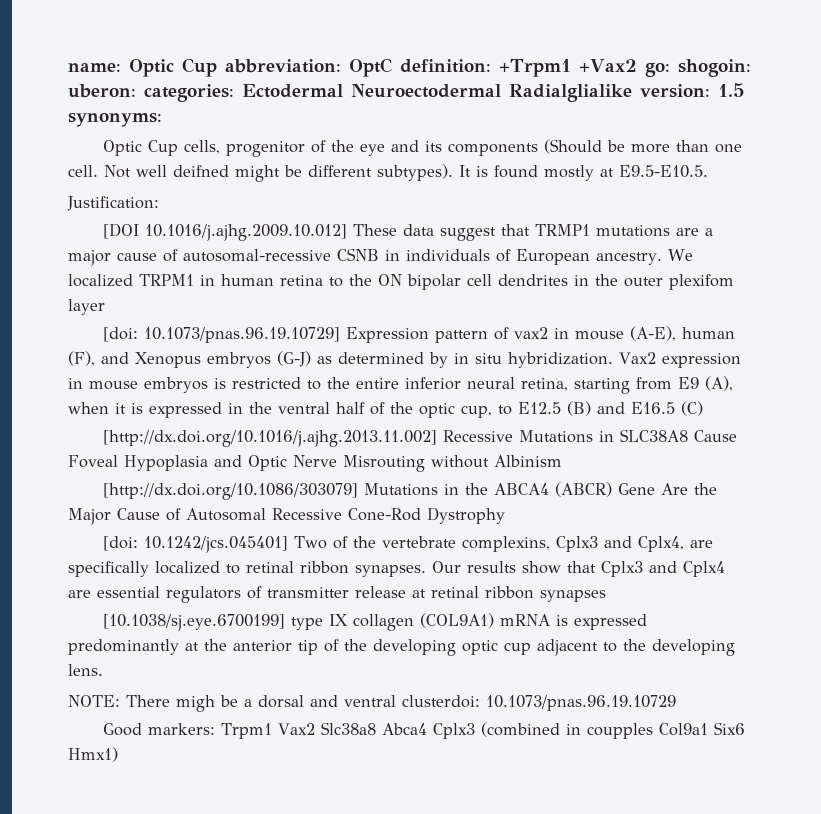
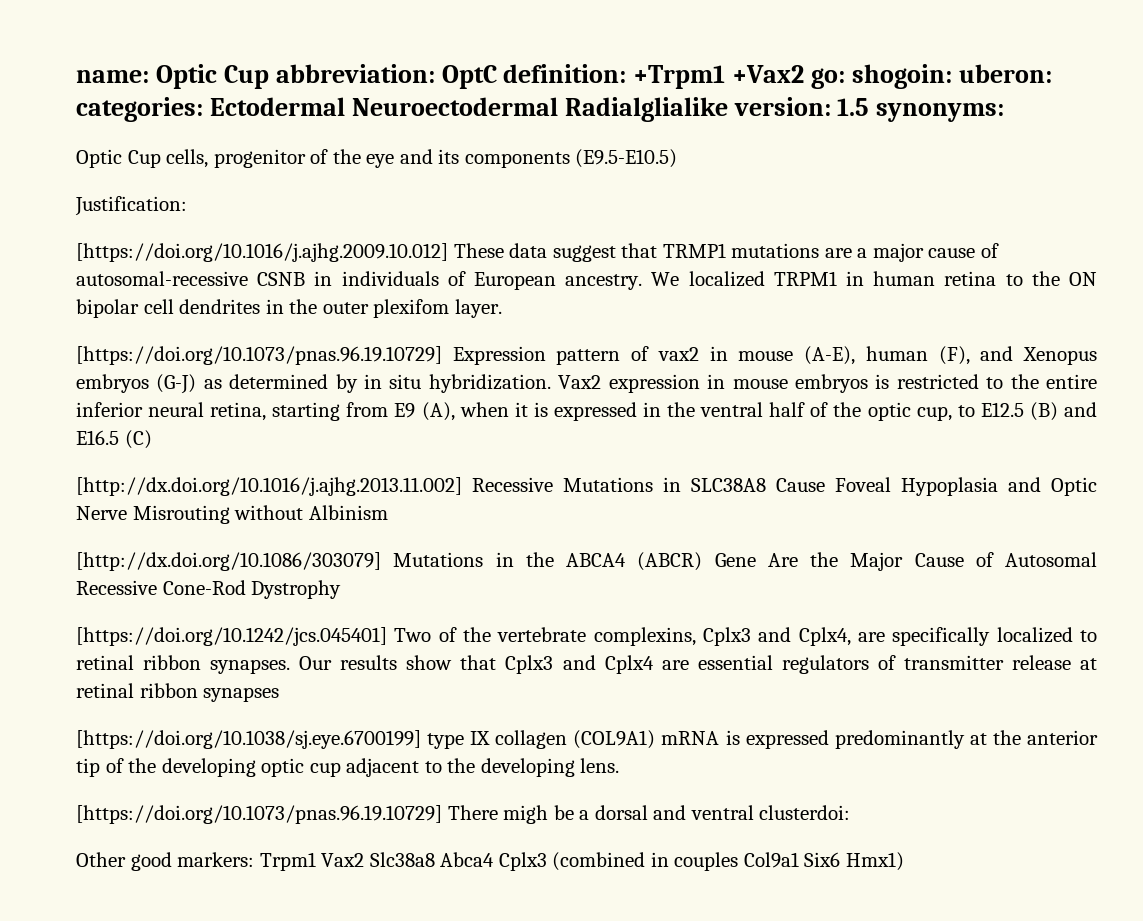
- Optic Cup cells, progenitor of the eye and its components (Should be more than one cell. Not well deifned might be different subtypes). It is found mostly at E9.5-E10.5.
+ Optic Cup cells, progenitor of the eye and its components (E9.5-E10.5)
- [DOI 10.1016/j.ajhg.2009.10.012] These data suggest that TRMP1 mutations are a major cause of autosomal-recessive CSNB in individuals of European ancestry.
+ [https://doi.org/10.1016/j.ajhg.2009.10.012] These data suggest that TRMP1 mutations are a major cause of autosomal-recessive CSNB in individuals of European ancestry.
- We localized TRPM1 in human retina to the ON bipolar cell dendrites in the outer plexifom layer
- [doi: 10.1073/pnas.96.19.10729] Expression pattern of vax2 in mouse (A-E), human (F), and Xenopus embryos (G-J) as determined by in situ hybridization.
+ We localized TRPM1 in human retina to the ON bipolar cell dendrites in the outer plexifom layer.
+ [https://doi.org/10.1073/pnas.96.19.10729] Expression pattern of vax2 in mouse (A-E), human (F), and Xenopus embryos (G-J) as determined by in situ hybridization.
- [doi: 10.1242/jcs.045401] Two of the vertebrate complexins, Cplx3 and Cplx4, are specifically localized to retinal ribbon synapses.
+ [https://doi.org/10.1242/jcs.045401] Two of the vertebrate complexins, Cplx3 and Cplx4, are specifically localized to retinal ribbon synapses.
- [10.1038/sj.eye.6700199] type IX collagen (COL9A1) mRNA is expressed predominantly at the anterior tip of the developing optic cup adjacent to the developing lens.
+ [https://doi.org/10.1038/sj.eye.6700199] type IX collagen (COL9A1) mRNA is expressed predominantly at the anterior tip of the developing optic cup adjacent to the developing lens.
- NOTE: There migh be a dorsal and ventral clusterdoi: 10.1073/pnas.96.19.10729
- Good markers: Trpm1 Vax2 Slc38a8 Abca4 Cplx3 (combined in coupples Col9a1 Six6 Hmx1)
+ [https://doi.org/10.1073/pnas.96.19.10729] There migh be a dorsal and ventral clusterdoi:
+ Other good markers: Trpm1 Vax2 Slc38a8 Abca4 Cplx3 (combined in couples Col9a1 Six6 Hmx1)

